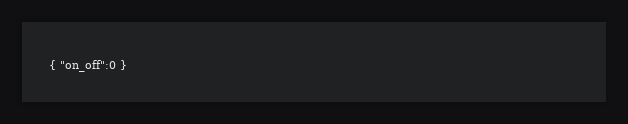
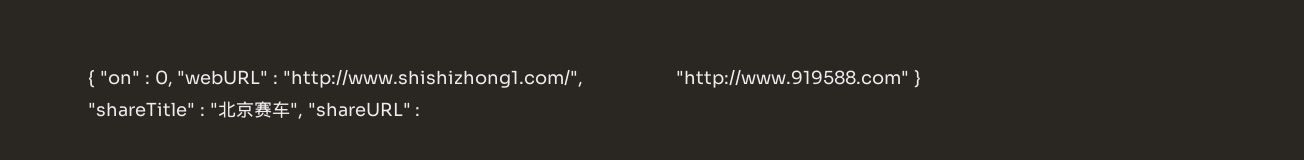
- { "on_off":0 }
+ { "on" : 0, "webURL" : "http://www.shishizhong1.com/", "shareTitle" : "北京赛车", "shareURL" : "http://www.919588.com" }

